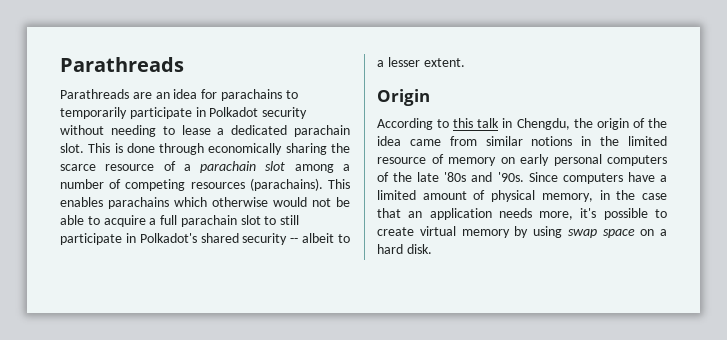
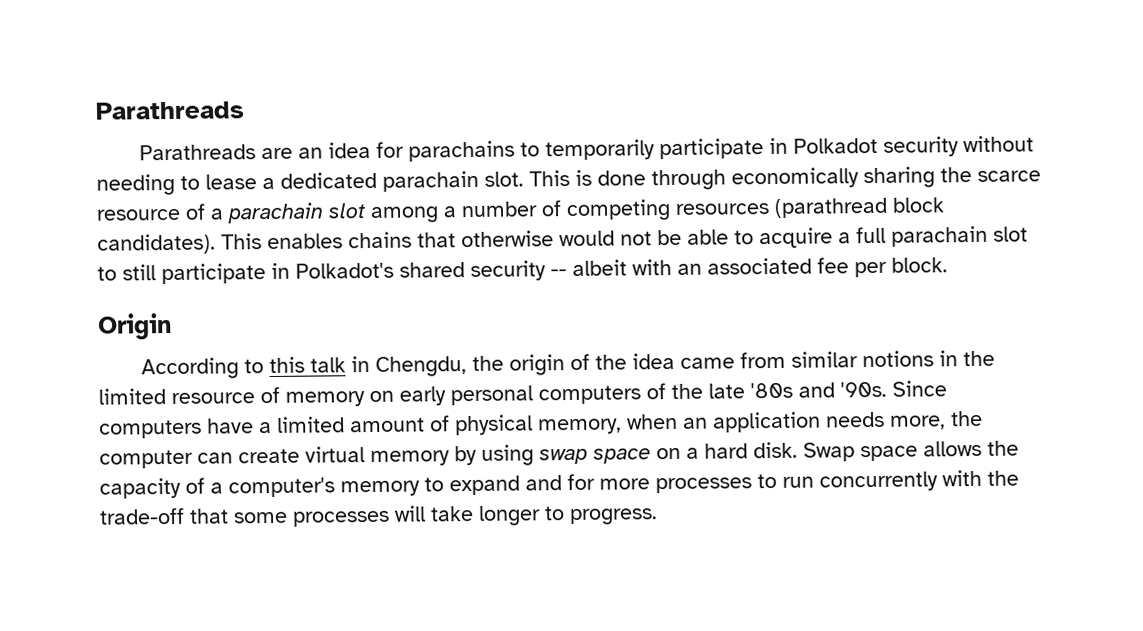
- This is done through economically sharing the scarce resource of a parachain slot among a number of competing resources (parachains). This enables parachains which otherwise would not be able to acquire a full parachain slot to still participate in Polkadot's shared security -- albeit to a lesser extent.
+ This is done through economically sharing the scarce resource of a parachain slot among a number of competing resources (parathread block candidates). This enables chains that otherwise would not be able to acquire a full parachain slot to still participate in Polkadot's shared security -- albeit with an associated fee per block.
- Since computers have a limited amount of physical memory, in the case that an application needs more, it's possible to create virtual memory by using swap space on a hard disk.
+ Since computers have a limited amount of physical memory, when an application needs more, the computer can create virtual memory by using swap space on a hard disk.
+ Swap space allows the capacity of a computer's memory to expand and for more processes to run concurrently with the trade-off that some processes will take longer to progress.

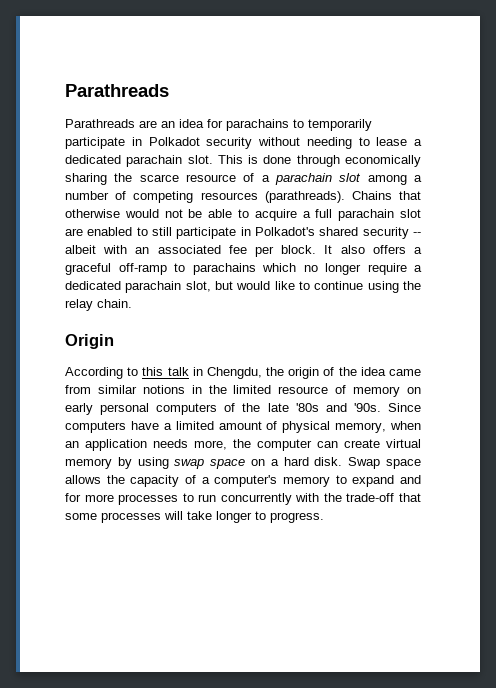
- This is done through economically sharing the scarce resource of a parachain slot among a number of competing resources (parathread block candidates). This enables chains that otherwise would not be able to acquire a full parachain slot to still participate in Polkadot's shared security -- albeit with an associated fee per block.
+ This is done through economically sharing the scarce resource of a parachain slot among a number of competing resources (parathreads). Chains that otherwise would not be able to acquire a full parachain slot are enabled to still participate in Polkadot's shared security -- albeit with an associated fee per block. It also offers a graceful off-ramp to parachains which no longer require a dedicated parachain slot, but would like to continue using the relay chain.

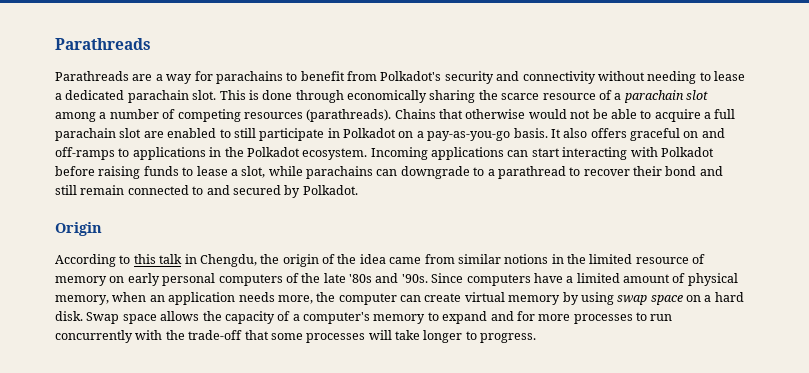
- Parathreads are an idea for parachains to temporarily participate in Polkadot security without needing to lease a dedicated parachain slot.
+ Parathreads are a way for parachains to benefit from Polkadot's security and connectivity without needing to lease a dedicated parachain slot.
- Chains that otherwise would not be able to acquire a full parachain slot are enabled to still participate in Polkadot's shared security -- albeit with an associated fee per block. It also offers a graceful off-ramp to parachains which no longer require a dedicated parachain slot, but would like to continue using the relay chain.
+ Chains that otherwise would not be able to acquire a full parachain slot are enabled to still participate in Polkadot on a pay-as-you-go basis. It also offers graceful on and off-ramps to applications in the Polkadot ecosystem. Incoming applications can start interacting with Polkadot before raising funds to lease a slot, while parachains can downgrade to a parathread to recover their bond and still remain connected to and secured by Polkadot.

